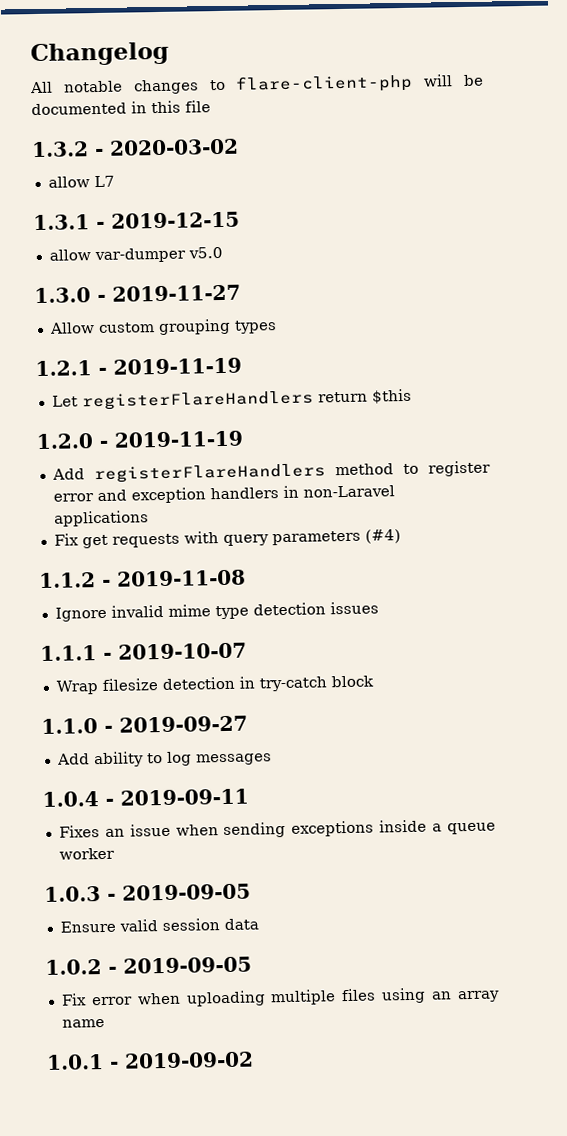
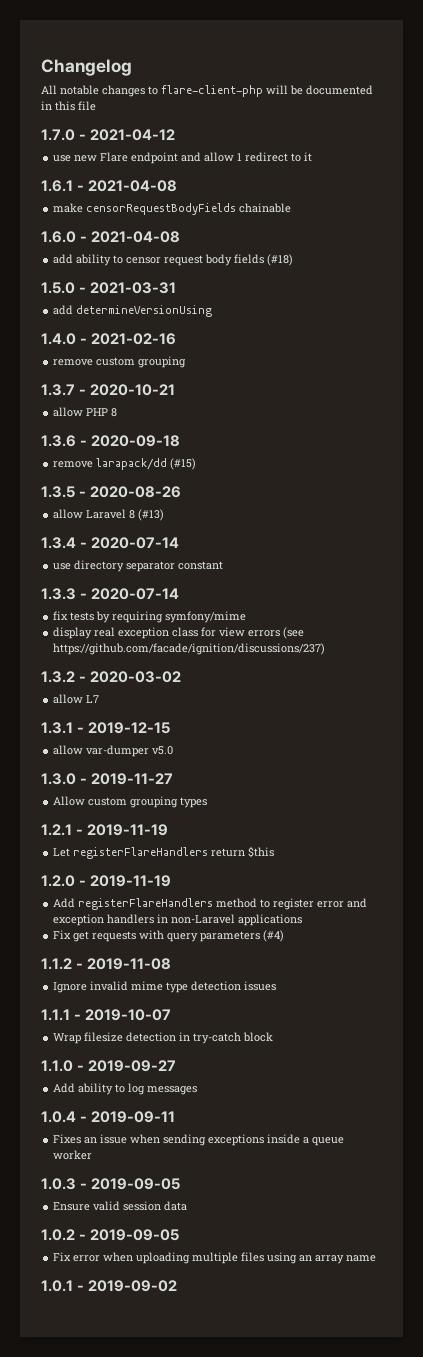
+ 1.7.0 - 2021-04-12
+ use new Flare endpoint and allow 1 redirect to it
+ 1.6.1 - 2021-04-08
+ make censorRequestBodyFields chainable
+ 1.6.0 - 2021-04-08
+ add ability to censor request body fields (#18)
+ 1.5.0 - 2021-03-31
+ add determineVersionUsing
+ 1.4.0 - 2021-02-16
+ remove custom grouping
+ 1.3.7 - 2020-10-21
+ allow PHP 8
+ 1.3.6 - 2020-09-18
+ remove larapack/dd (#15)
+ 1.3.5 - 2020-08-26
+ allow Laravel 8 (#13)
+ 1.3.4 - 2020-07-14
+ use directory separator constant
+ 1.3.3 - 2020-07-14
+ fix tests by requiring symfony/mime
+ display real exception class for view errors (see https://github.com/facade/ignition/discussions/237)

